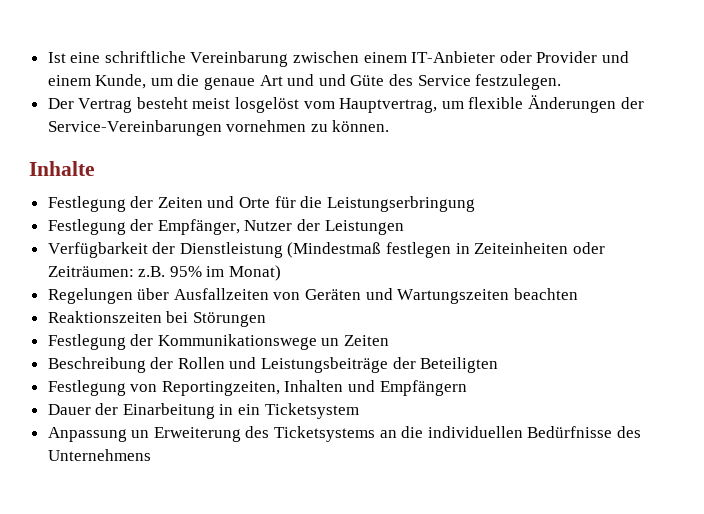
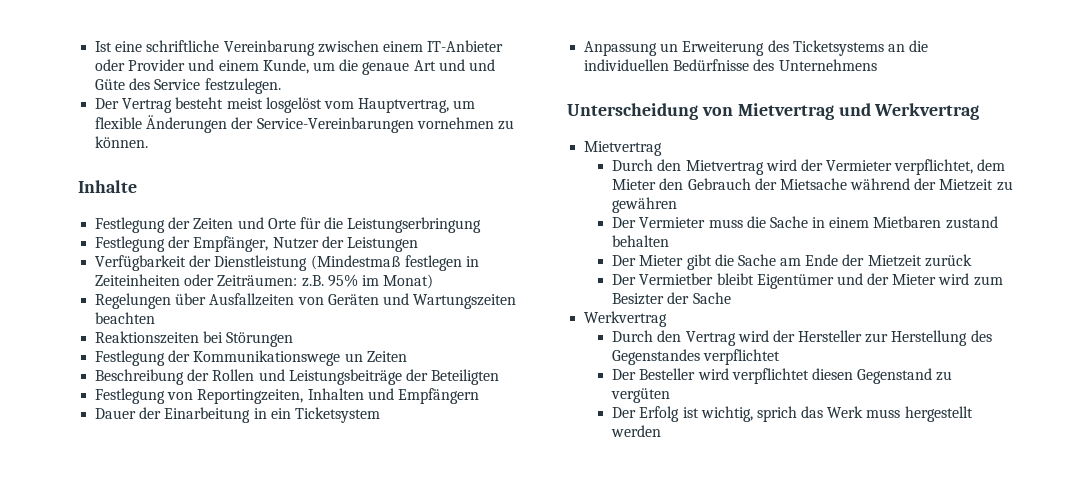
+ Unterscheidung von Mietvertrag und Werkvertrag
+ Mietvertrag
+ Durch den Mietvertrag wird der Vermieter verpflichtet, dem Mieter den Gebrauch der Mietsache während der Mietzeit zu gewähren
+ Der Vermieter muss die Sache in einem Mietbaren zustand behalten
+ Der Mieter gibt die Sache am Ende der Mietzeit zurück
+ Der Vermietber bleibt Eigentümer und der Mieter wird zum Besizter der Sache
+ Werkvertrag
+ Durch den Vertrag wird der Hersteller zur Herstellung des Gegenstandes verpflichtet
+ Der Besteller wird verpflichtet diesen Gegenstand zu vergüten
+ Der Erfolg ist wichtig, sprich das Werk muss hergestellt werden

